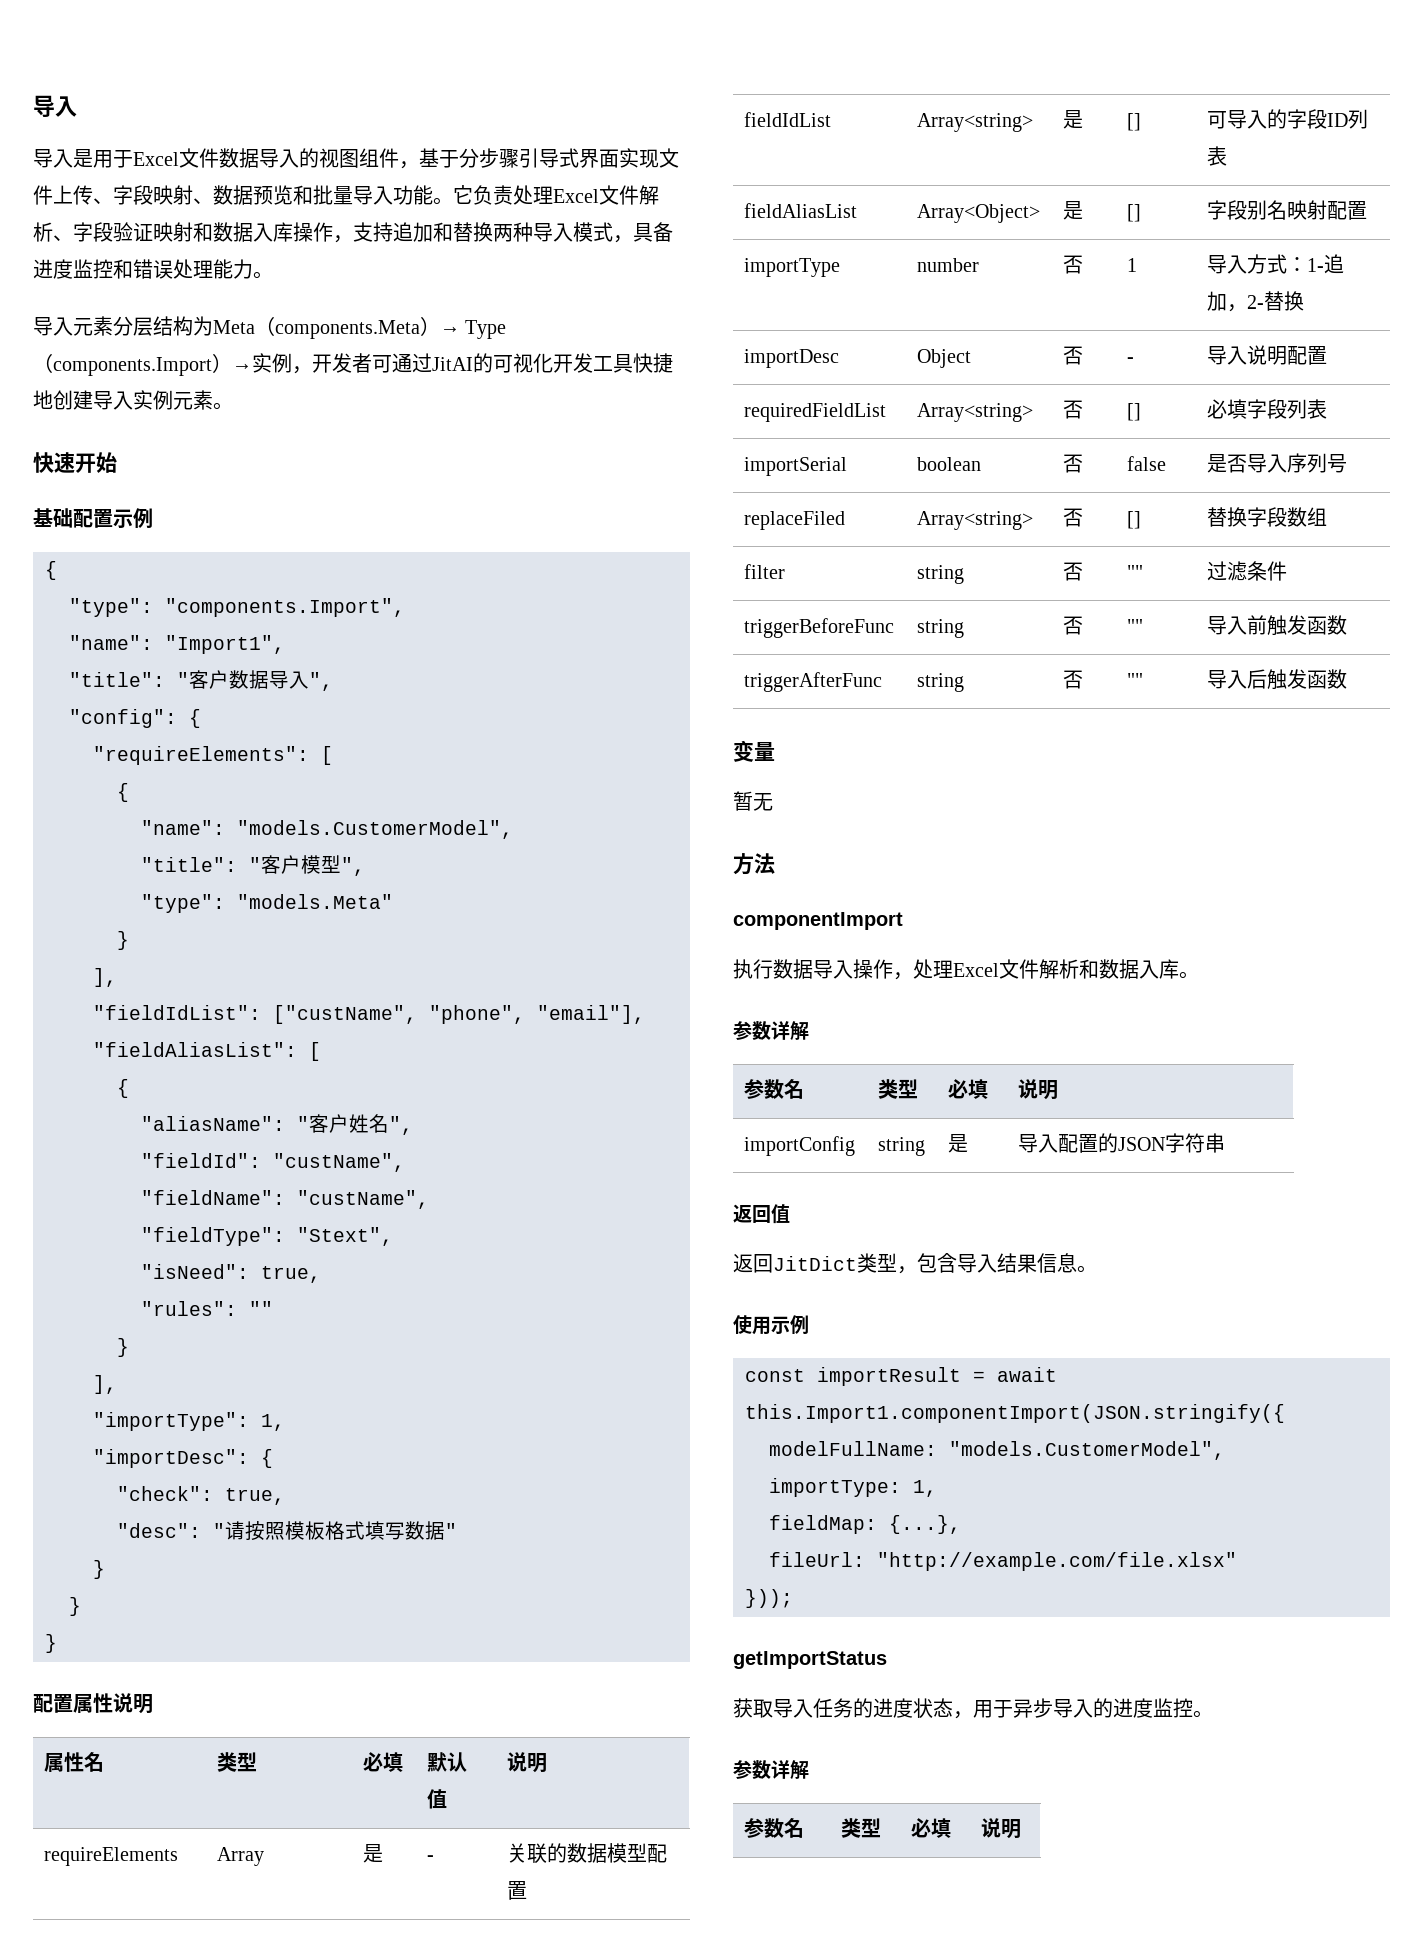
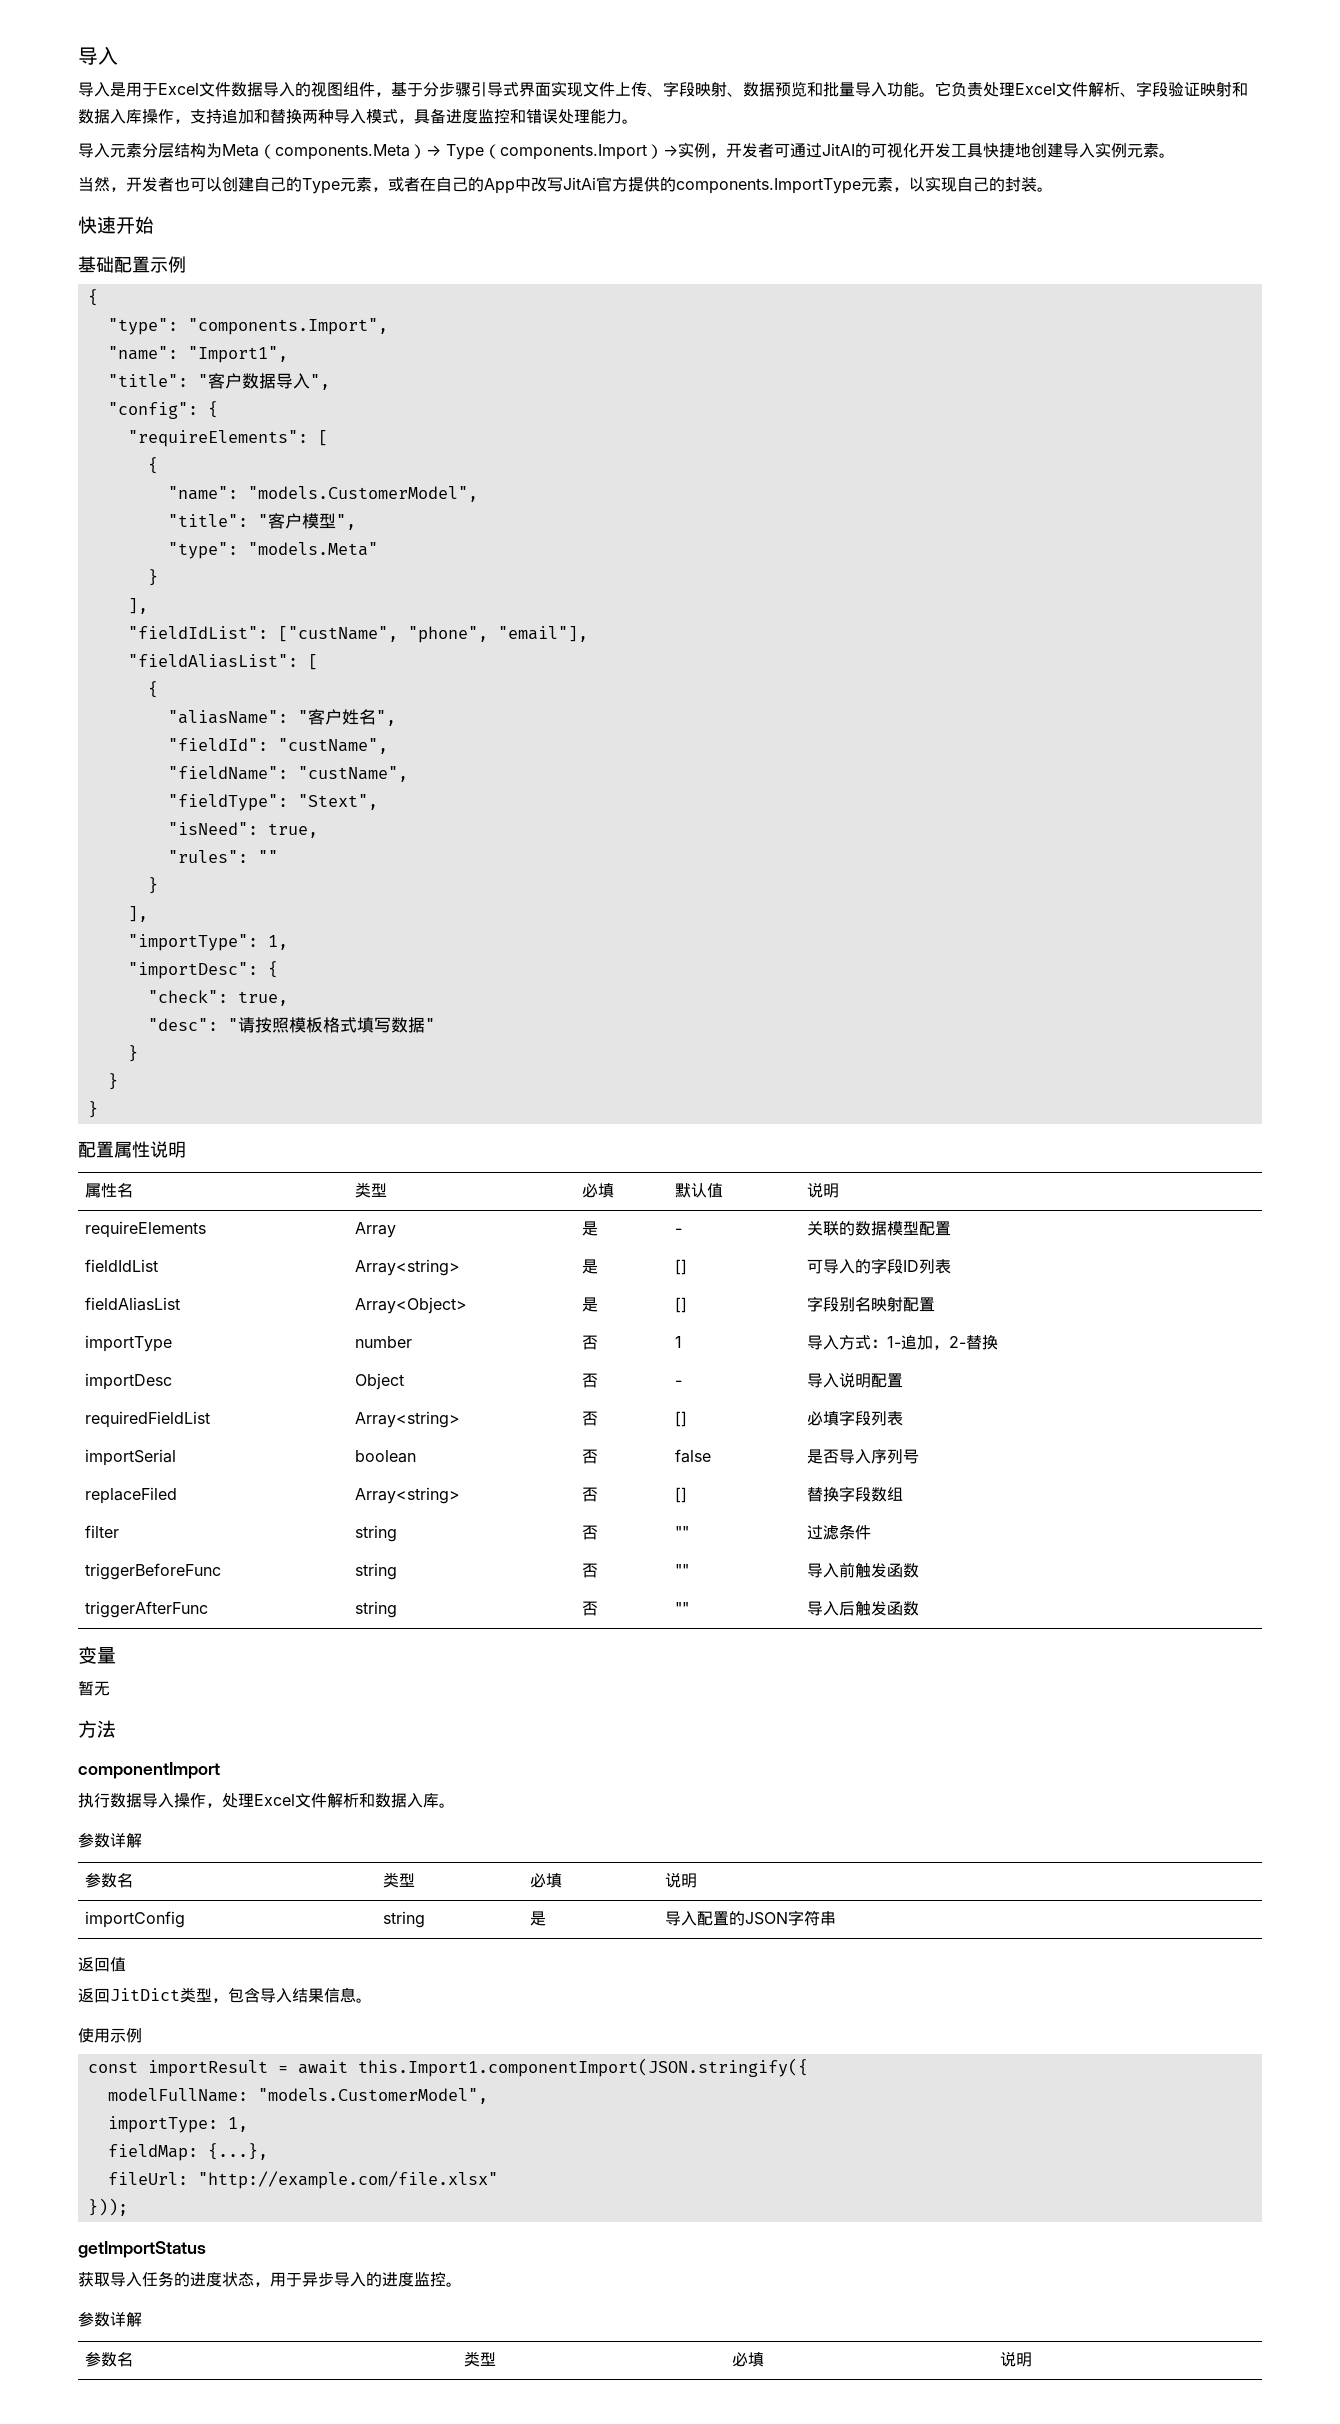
+ 当然，开发者也可以创建自己的Type元素，或者在自己的App中改写JitAi官方提供的components.ImportType元素，以实现自己的封装。

